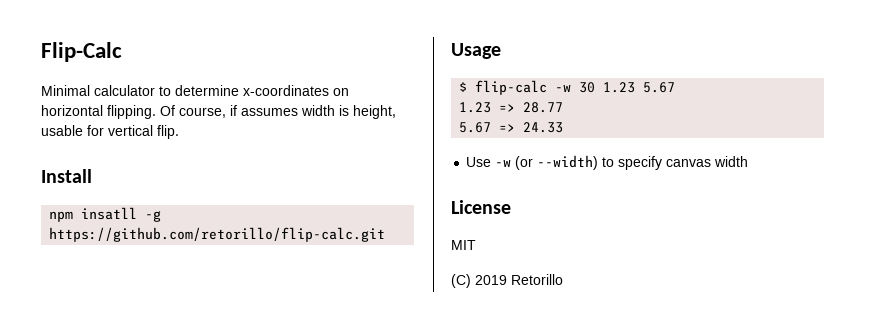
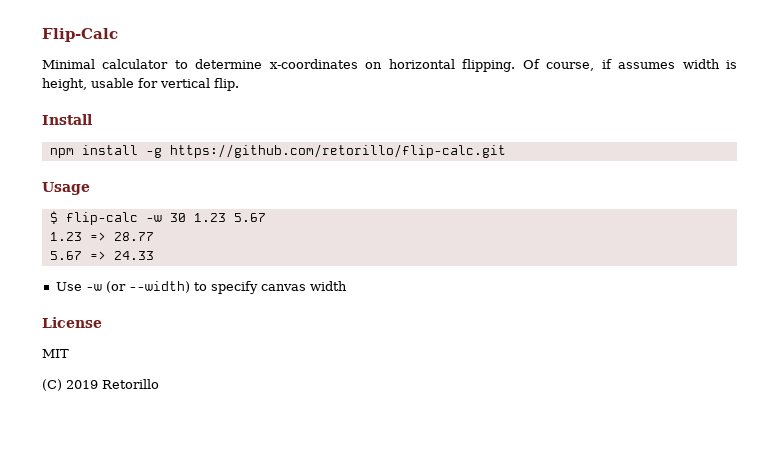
- npm insatll -g https://github.com/retorillo/flip-calc.git
+ npm install -g https://github.com/retorillo/flip-calc.git

